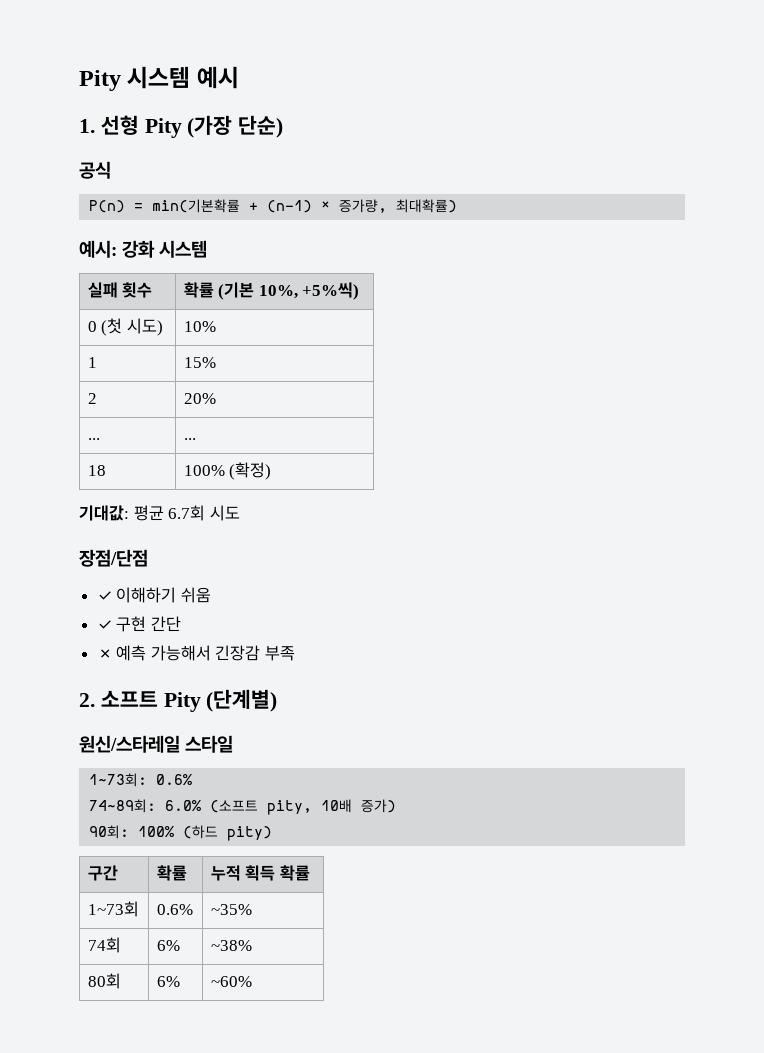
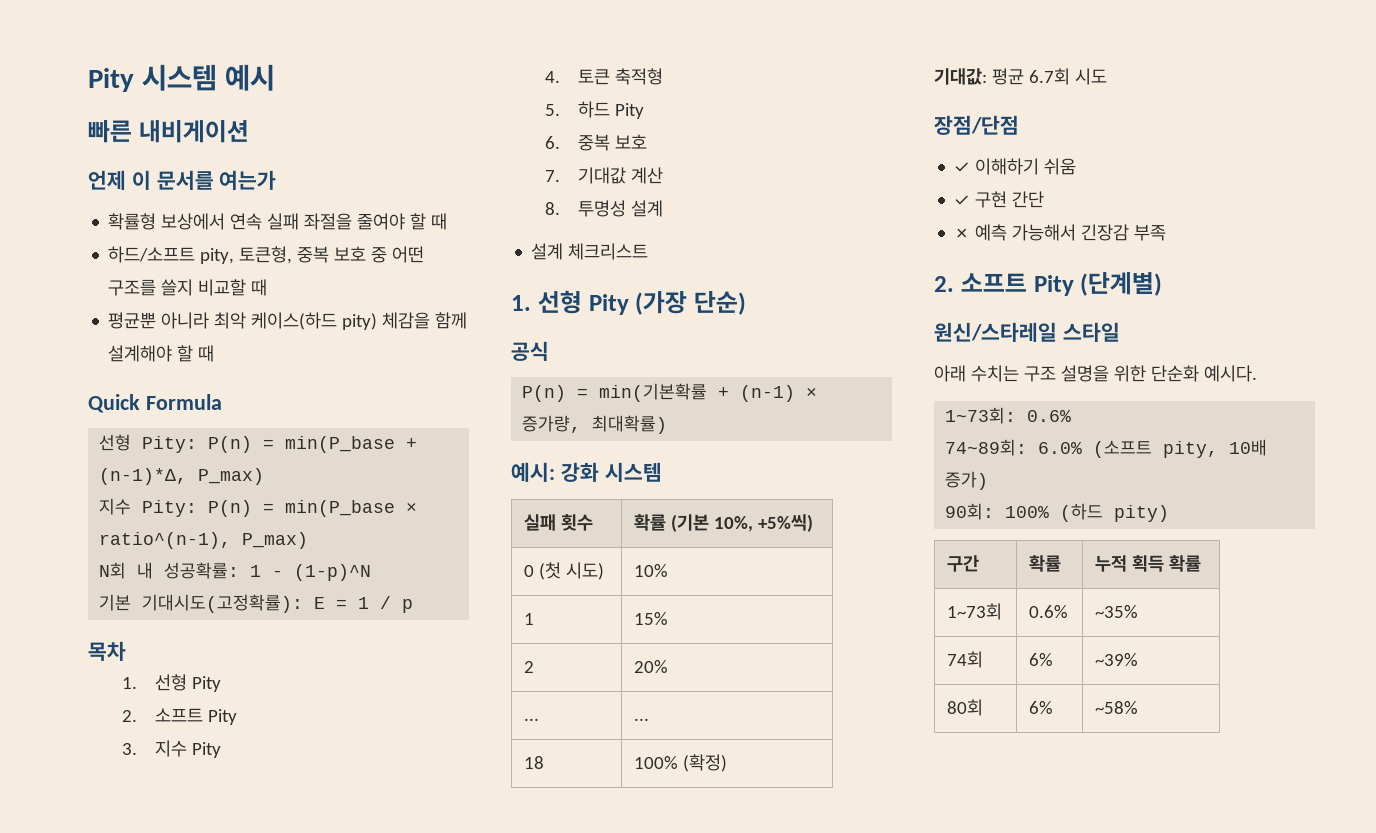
+ 빠른 내비게이션
+ 언제 이 문서를 여는가
+ 확률형 보상에서 연속 실패 좌절을 줄여야 할 때
+ 하드/소프트 pity, 토큰형, 중복 보호 중 어떤 구조를 쓸지 비교할 때
+ 평균뿐 아니라 최악 케이스(하드 pity) 체감을 함께 설계해야 할 때
+ Quick Formula
+ 선형 Pity: P(n) = min(P_base + (n-1)*Δ, P_max)
+ 지수 Pity: P(n) = min(P_base × ratio^(n-1), P_max)
+ N회 내 성공확률: 1 - (1-p)^N
+ 기본 기대시도(고정확률): E = 1 / p
+ 목차
+ 1. 선형 Pity
+ 2. 소프트 Pity
+ 3. 지수 Pity
+ 4. 토큰 축적형
+ 5. 하드 Pity
+ 6. 중복 보호
+ 7. 기대값 계산
+ 8. 투명성 설계
+ 설계 체크리스트
+ 아래 수치는 구조 설명을 위한 단순화 예시다.
- 74회 | 6% | ~38%
+ 74회 | 6% | ~39%
- 80회 | 6% | ~60%
+ 80회 | 6% | ~58%

